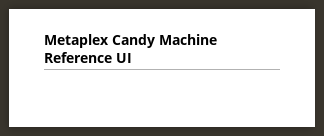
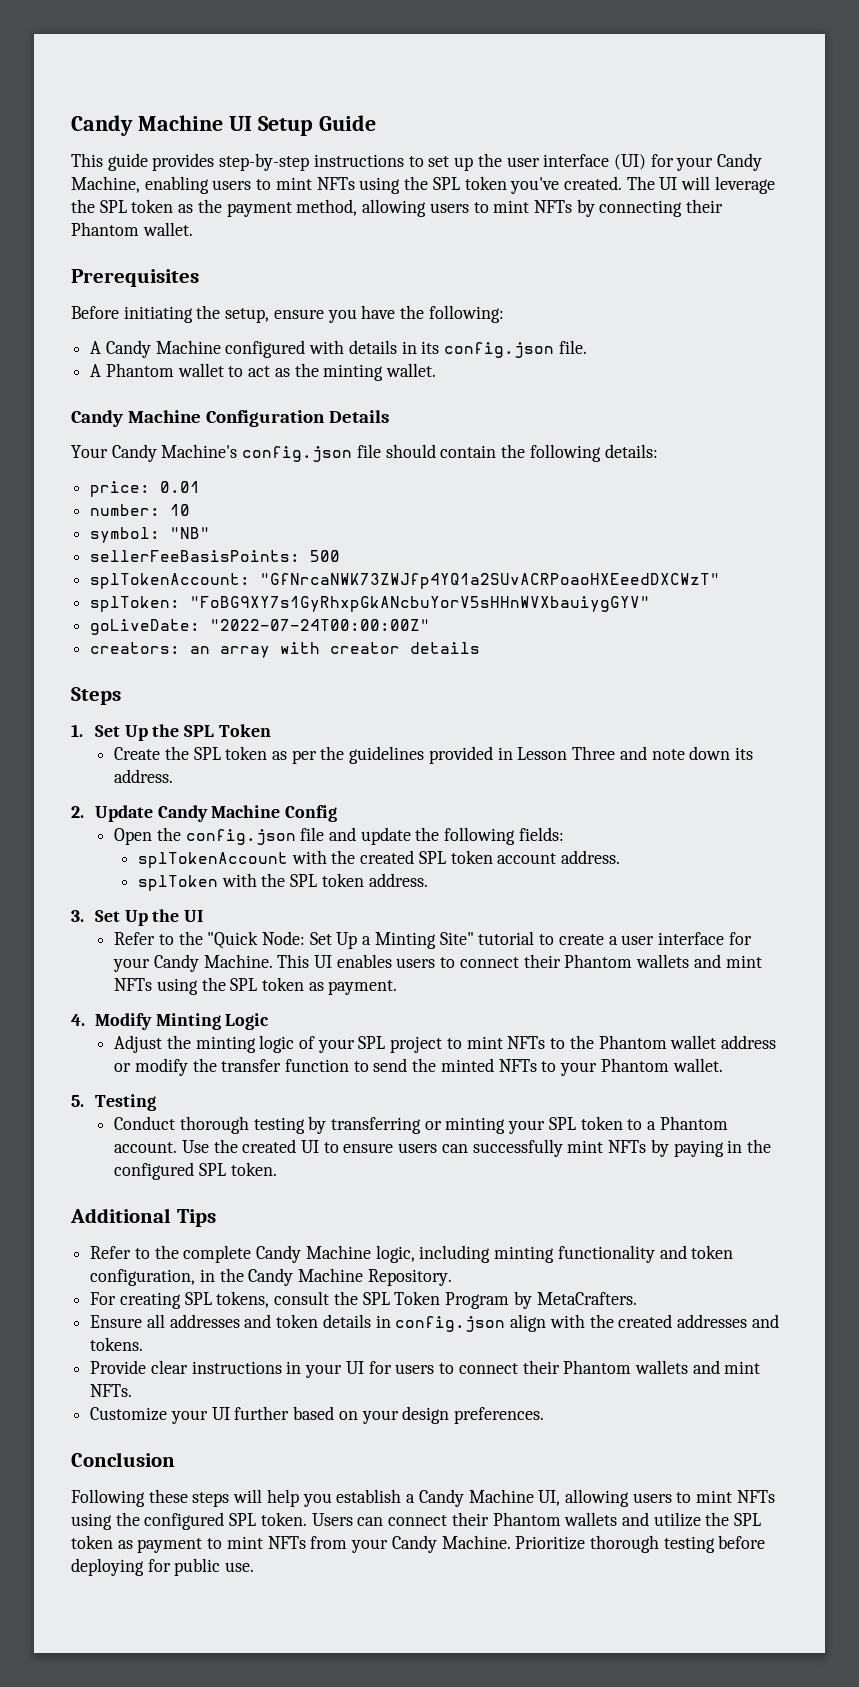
- Metaplex Candy Machine Reference UI
+ Candy Machine UI Setup Guide
+ This guide provides step-by-step instructions to set up the user interface (UI) for your Candy Machine, enabling users to mint NFTs using the SPL token you've created. The UI will leverage the SPL token as the payment method, allowing users to mint NFTs by connecting their Phantom wallet.
+ Prerequisites
+ Before initiating the setup, ensure you have the following:
+ A Candy Machine configured with details in its config.json file.
+ A Phantom wallet to act as the minting wallet.
+ Candy Machine Configuration Details
+ Your Candy Machine's config.json file should contain the following details:
+ price: 0.01
+ number: 10
+ symbol: "NB"
+ sellerFeeBasisPoints: 500
+ splTokenAccount: "GfNrcaNWK73ZWJfp4YQ1a2SUvACRPoaoHXEeedDXCWzT"
+ splToken: "FoBG9XY7s1GyRhxpGkANcbuYorV5sHHnWVXbauiygGYV"
+ goLiveDate: "2022-07-24T00:00:00Z"
+ creators: an array with creator details
+ Steps
+ 1. Set Up the SPL Token
+ Create the SPL token as per the guidelines provided in Lesson Three and note down its address.
+ 2. Update Candy Machine Config
+ Open the config.json file and update the following fields:
+ splTokenAccount with the created SPL token account address.
+ splToken with the SPL token address.
+ 3. Set Up the UI
+ Refer to the "Quick Node: Set Up a Minting Site" tutorial to create a user interface for your Candy Machine. This UI enables users to connect their Phantom wallets and mint NFTs using the SPL token as payment.
+ 4. Modify Minting Logic
+ Adjust the minting logic of your SPL project to mint NFTs to the Phantom wallet address or modify the transfer function to send the minted NFTs to your Phantom wallet.
+ 5. Testing
+ Conduct thorough testing by transferring or minting your SPL token to a Phantom account. Use the created UI to ensure users can successfully mint NFTs by paying in the configured SPL token.
+ Additional Tips
+ Refer to the complete Candy Machine logic, including minting functionality and token configuration, in the Candy Machine Repository.
+ For creating SPL tokens, consult the SPL Token Program by MetaCrafters.
+ Ensure all addresses and token details in config.json align with the created addresses and tokens.
+ Provide clear instructions in your UI for users to connect their Phantom wallets and mint NFTs.
+ Customize your UI further based on your design preferences.
+ Conclusion
+ Following these steps will help you establish a Candy Machine UI, allowing users to mint NFTs using the configured SPL token. Users can connect their Phantom wallets and utilize the SPL token as payment to mint NFTs from your Candy Machine. Prioritize thorough testing before deploying for public use.

